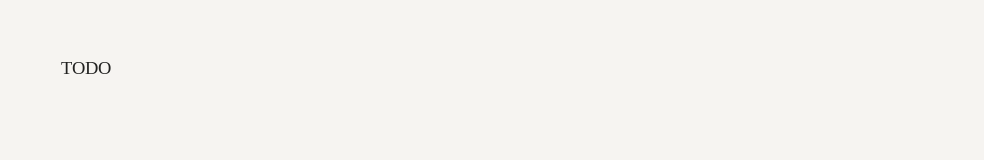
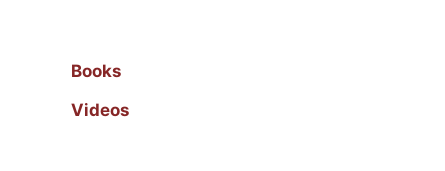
- TODO
+ Books
+ Videos

